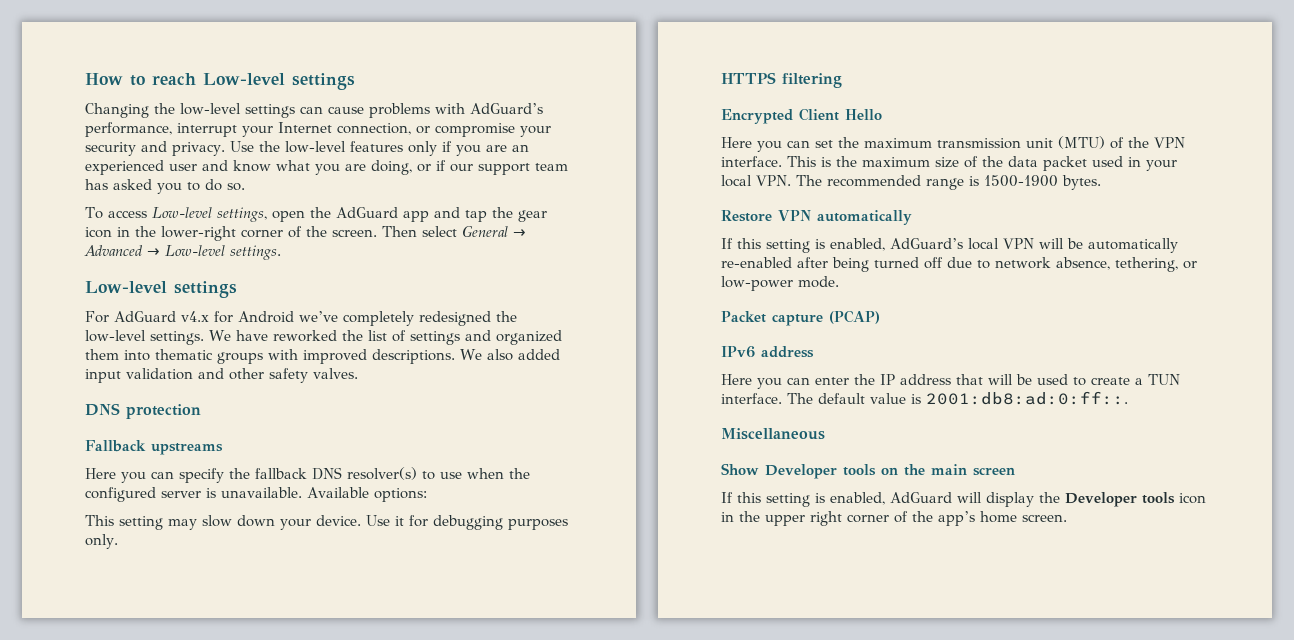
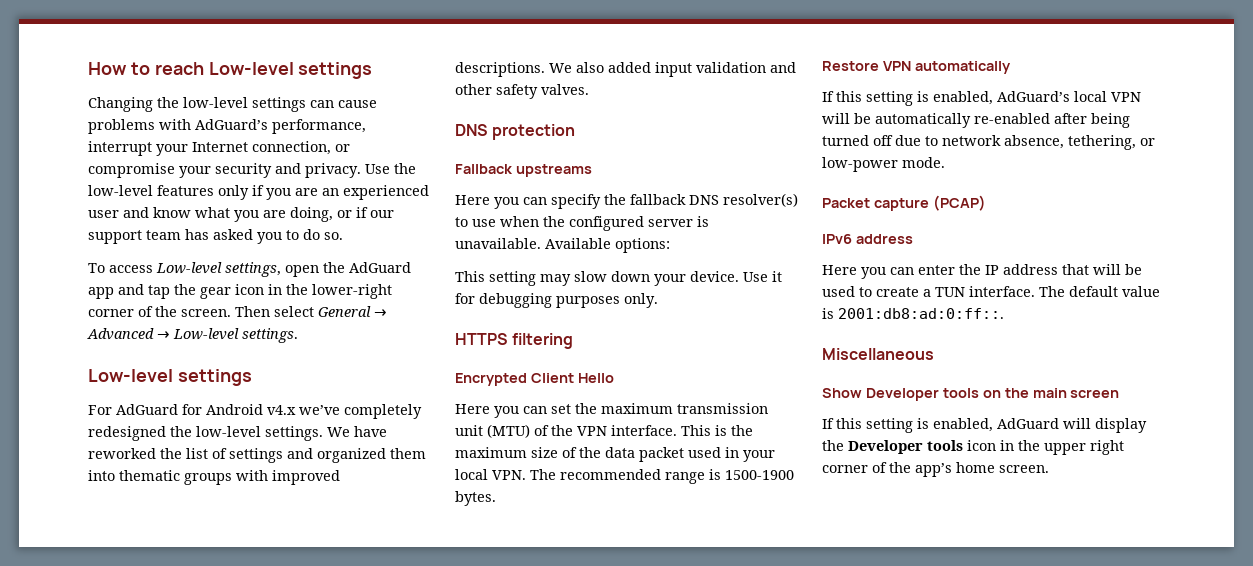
- For AdGuard v4.x for Android we’ve completely redesigned the low-level settings.
+ For AdGuard for Android v4.x we’ve completely redesigned the low-level settings.

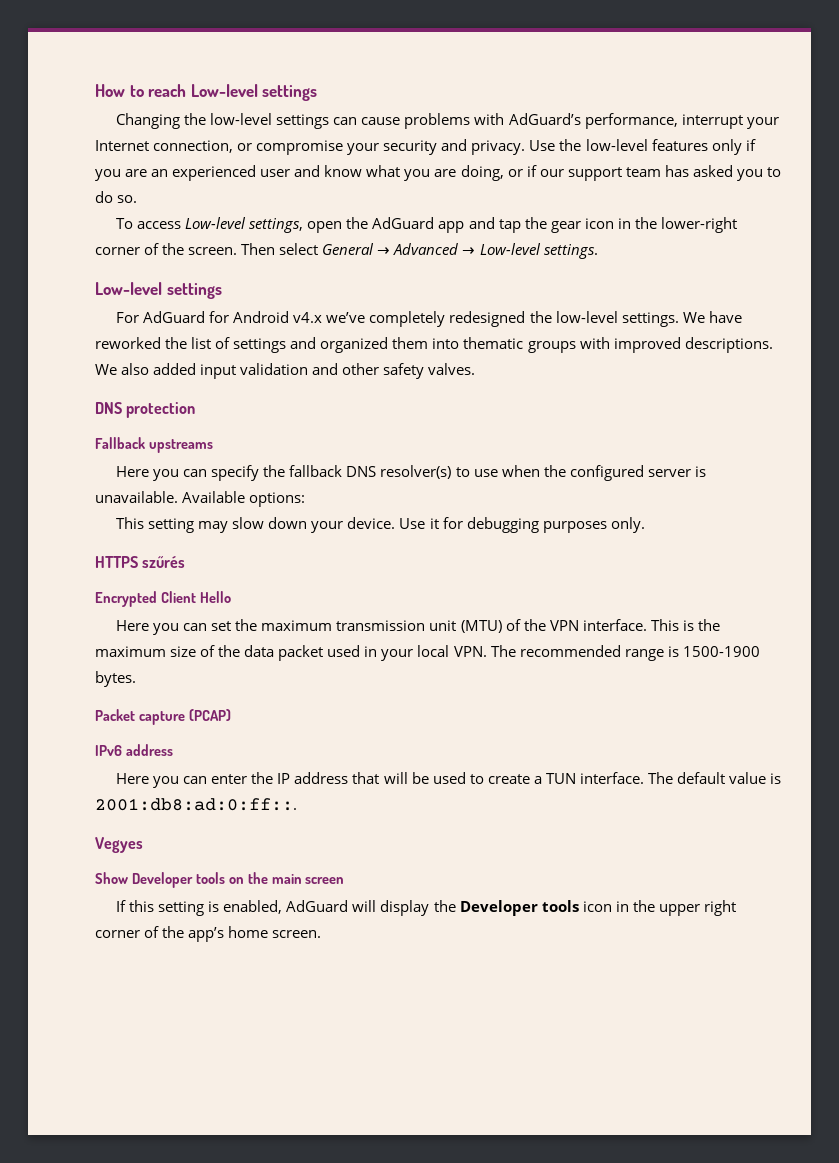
- HTTPS filtering
+ HTTPS szűrés
- Restore VPN automatically
- If this setting is enabled, AdGuard’s local VPN will be automatically re-enabled after being turned off due to network absence, tethering, or low-power mode.
- Miscellaneous
+ Vegyes

